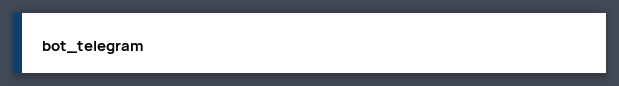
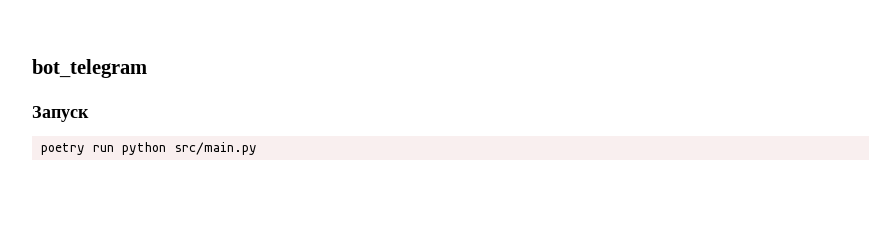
+ Запуск
+ poetry run python src/main.py

